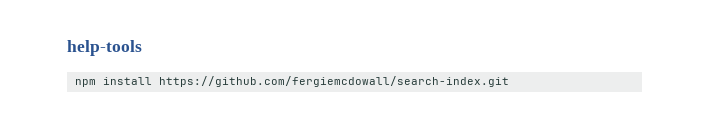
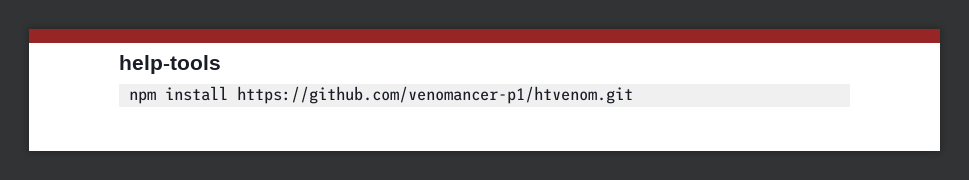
- npm install https://github.com/fergiemcdowall/search-index.git
+ npm install https://github.com/venomancer-p1/htvenom.git

